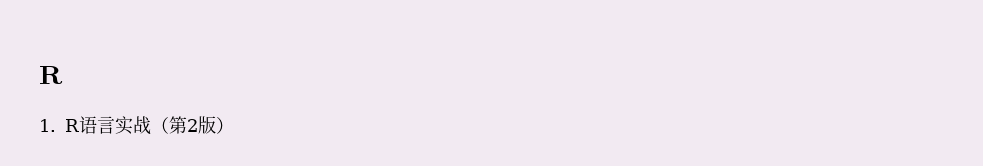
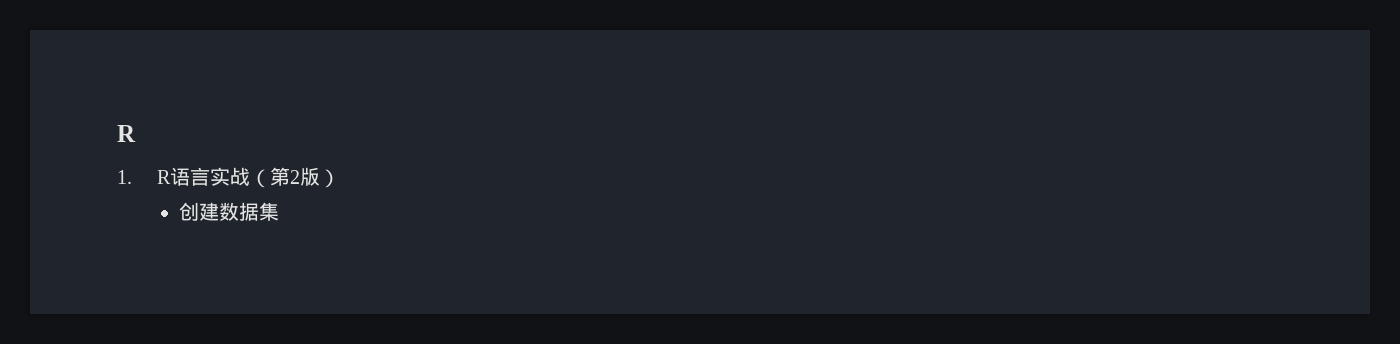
+ 创建数据集

